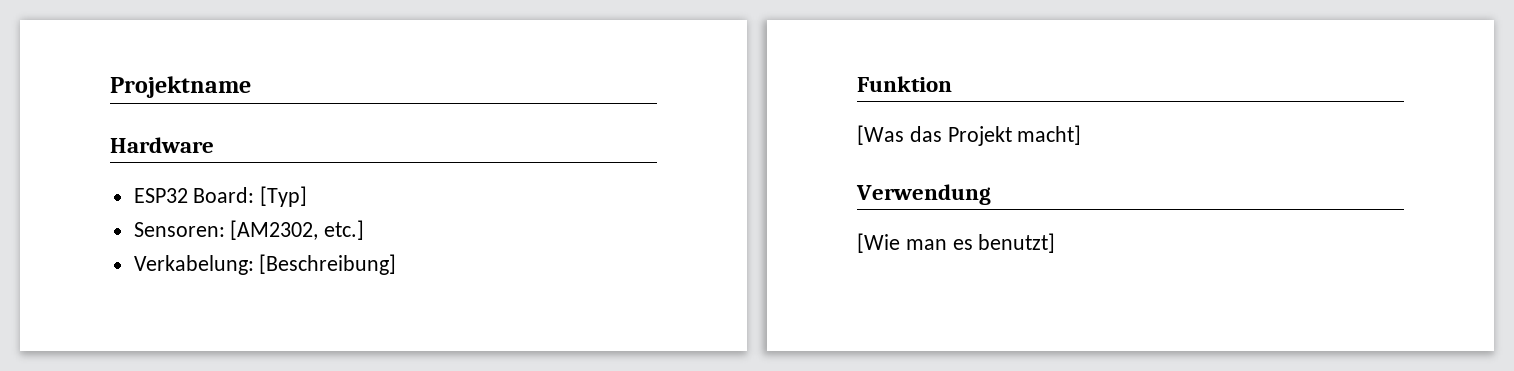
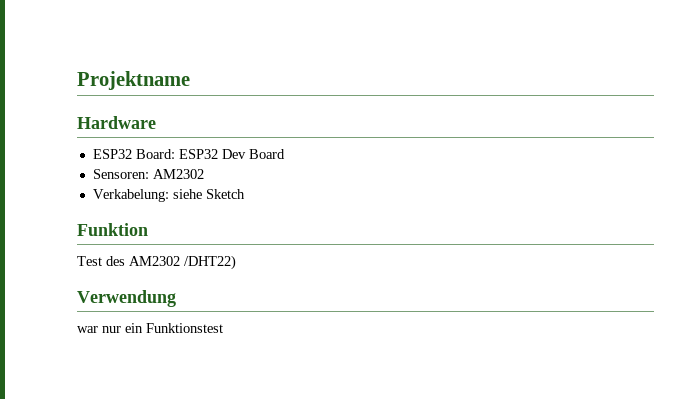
- ESP32 Board: [Typ]
+ ESP32 Board: ESP32 Dev Board
- Sensoren: [AM2302, etc.]
+ Sensoren: AM2302
- Verkabelung: [Beschreibung]
+ Verkabelung: siehe Sketch
- [Was das Projekt macht]
+ Test des AM2302 /DHT22)
  Verwendung
- [Wie man es benutzt]
+ war nur ein Funktionstest

